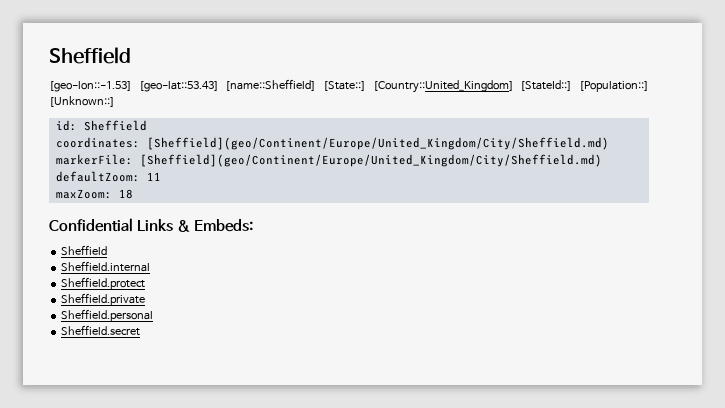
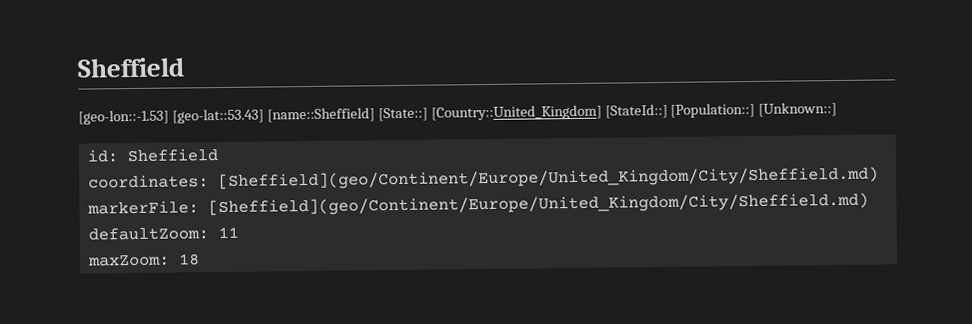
- Confidential Links & Embeds:
- Sheffield
- Sheffield.internal
- Sheffield.protect
- Sheffield.private
- Sheffield.personal
- Sheffield.secret

